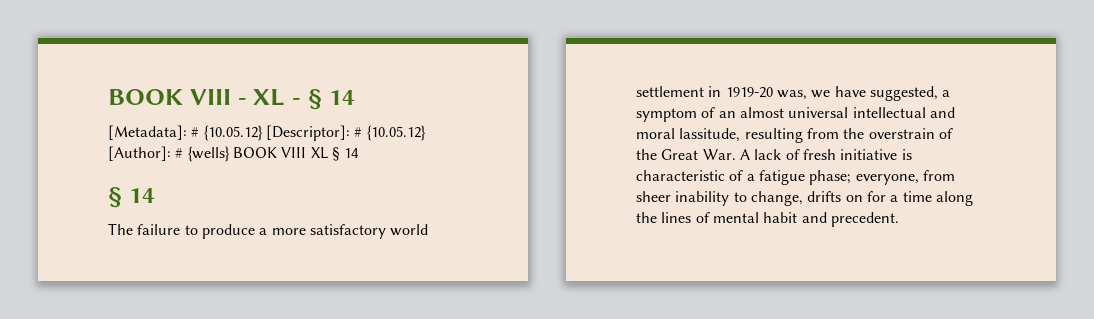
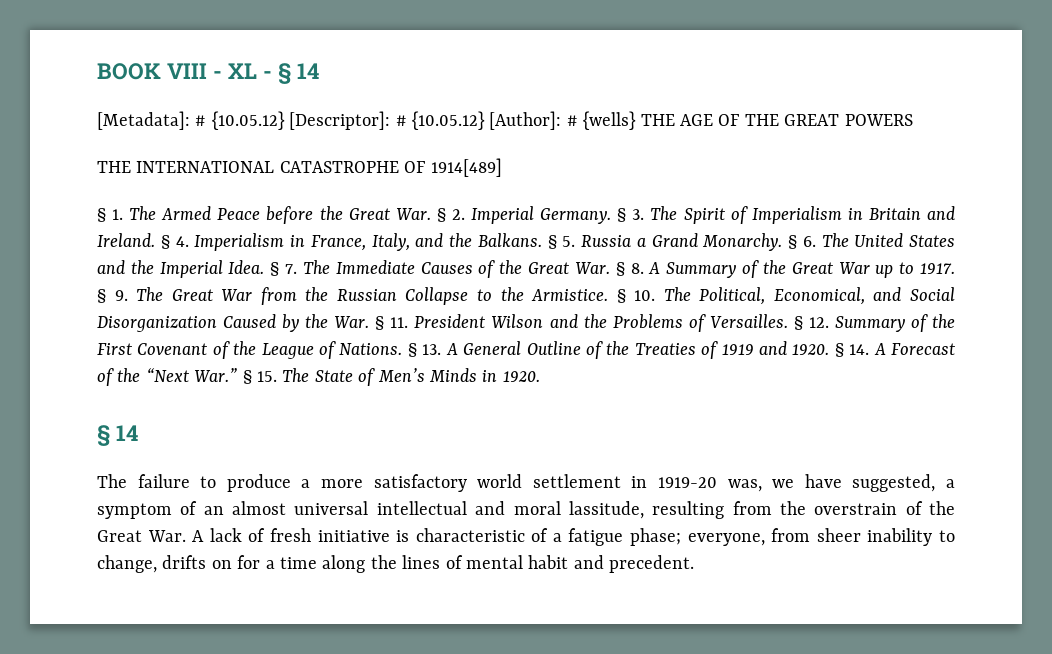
- [Metadata]: # {10.05.12} [Descriptor]: # {10.05.12} [Author]: # {wells} BOOK VIII XL § 14
+ [Metadata]: # {10.05.12} [Descriptor]: # {10.05.12} [Author]: # {wells} THE AGE OF THE GREAT POWERS
+ THE INTERNATIONAL CATASTROPHE OF 1914[489]
+ § 1. The Armed Peace before the Great War. § 2. Imperial Germany. § 3. The Spirit of Imperialism in Britain and Ireland. § 4. Imperialism in France, Italy, and the Balkans. § 5. Russia a Grand Monarchy. § 6. The United States and the Imperial Idea. § 7. The Immediate Causes of the Great War. § 8. A Summary of the Great War up to 1917. § 9. The Great War from the Russian Collapse to the Armistice. § 10. The Political, Economical, and Social Disorganization Caused by the War. § 11. President Wilson and the Problems of Versailles. § 12. Summary of the First Covenant of the League of Nations. § 13. A General Outline of the Treaties of 1919 and 1920. § 14. A Forecast of the “Next War.” § 15. The State of Men’s Minds in 1920.

